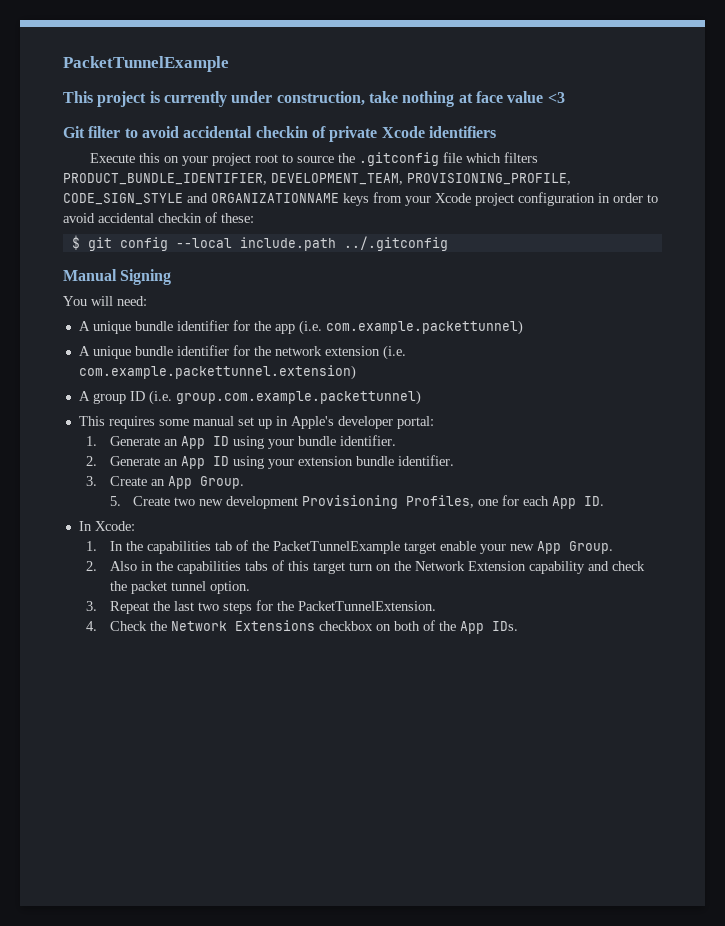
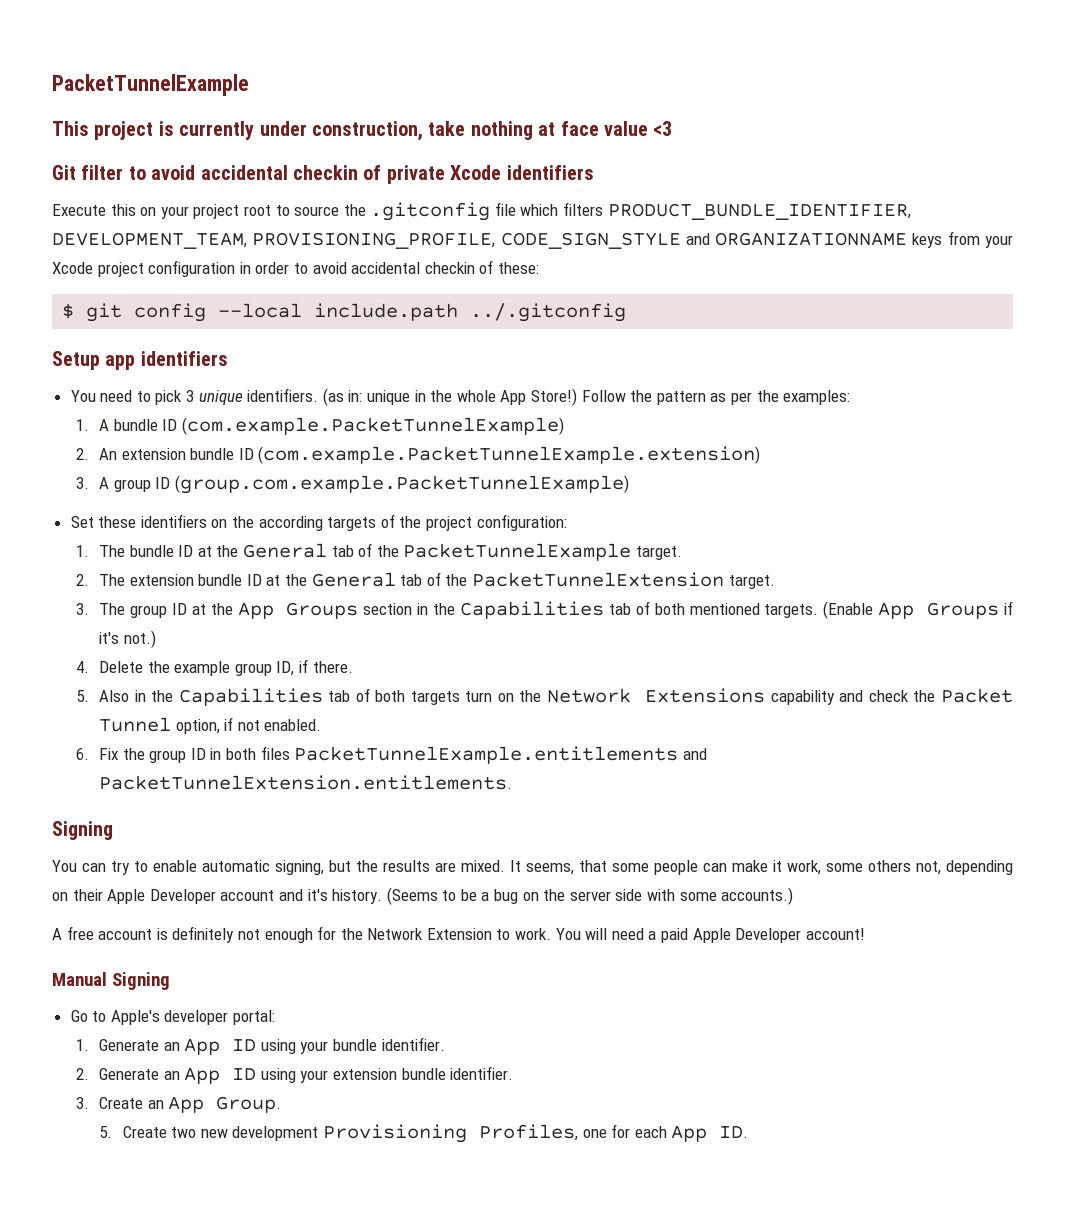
+ Setup app identifiers
+ You need to pick 3 unique identifiers. (as in: unique in the whole App Store!) Follow the pattern as per the examples:
+ 1. A bundle ID (com.example.PacketTunnelExample)
+ 2. An extension bundle ID (com.example.PacketTunnelExample.extension)
+ 3. A group ID (group.com.example.PacketTunnelExample)
+ Set these identifiers on the according targets of the project configuration:
+ 1. The bundle ID at the General tab of the PacketTunnelExample target.
+ 2. The extension bundle ID at the General tab of the PacketTunnelExtension target.
+ 3. The group ID at the App Groups section in the Capabilities tab of both mentioned targets. (Enable App Groups if it's not.)
+ 4. Delete the example group ID, if there.
+ 5. Also in the Capabilities tab of both targets turn on the Network Extensions capability and check the Packet Tunnel option, if not enabled.
+ 6. Fix the group ID in both files PacketTunnelExample.entitlements and PacketTunnelExtension.entitlements.
+ Signing
+ You can try to enable automatic signing, but the results are mixed. It seems, that some people can make it work, some others not, depending on their Apple Developer account and it's history. (Seems to be a bug on the server side with some accounts.)
+ A free account is definitely not enough for the Network Extension to work. You will need a paid Apple Developer account!
  Manual Signing
- You will need:
- A unique bundle identifier for the app (i.e. com.example.packettunnel)
- A unique bundle identifier for the network extension (i.e. com.example.packettunnel.extension)
- A group ID (i.e. group.com.example.packettunnel)
- This requires some manual set up in Apple's developer portal:
+ Go to Apple's developer portal:
- In Xcode:
- 1. In the capabilities tab of the PacketTunnelExample target enable your new App Group.
- 2. Also in the capabilities tabs of this target turn on the Network Extension capability and check the packet tunnel option.
- 3. Repeat the last two steps for the PacketTunnelExtension.
- 4. Check the Network Extensions checkbox on both of the App IDs.

